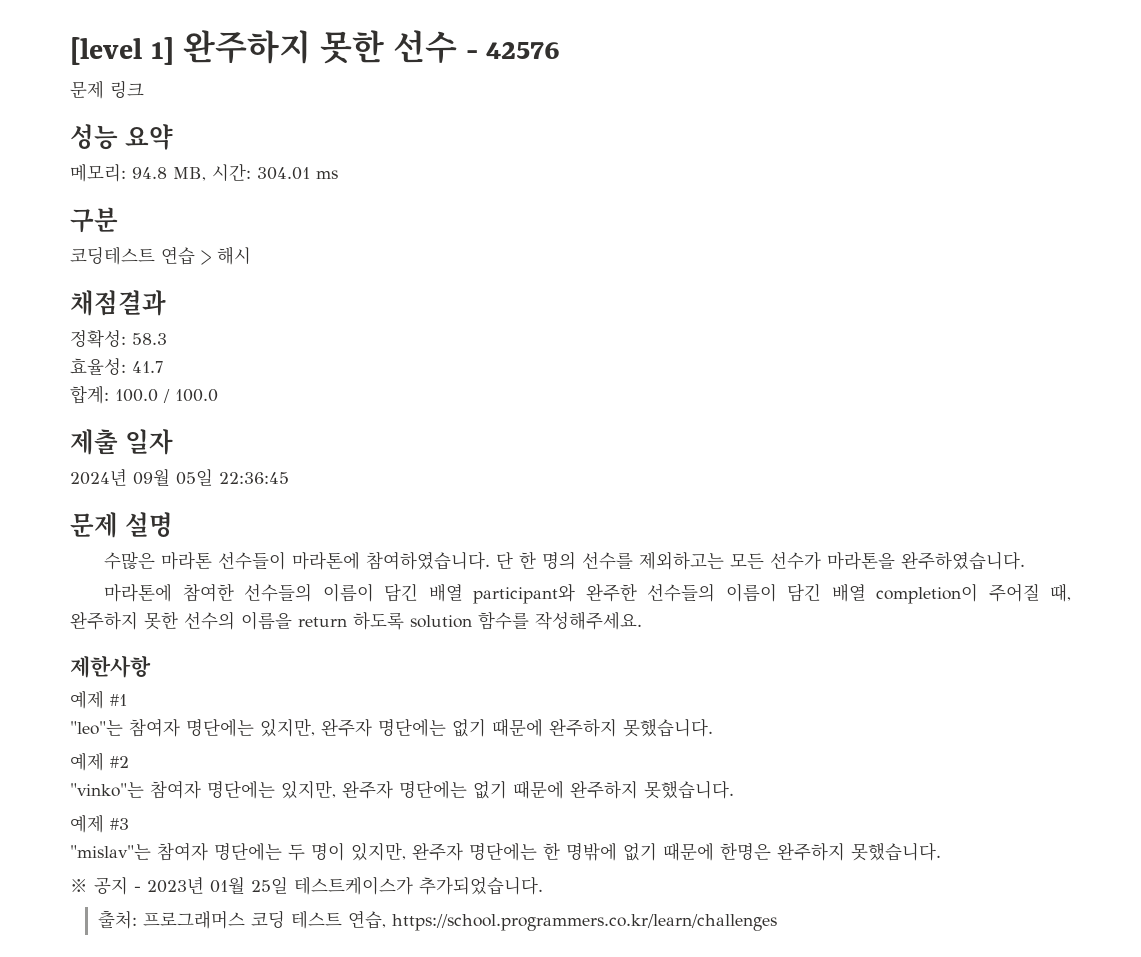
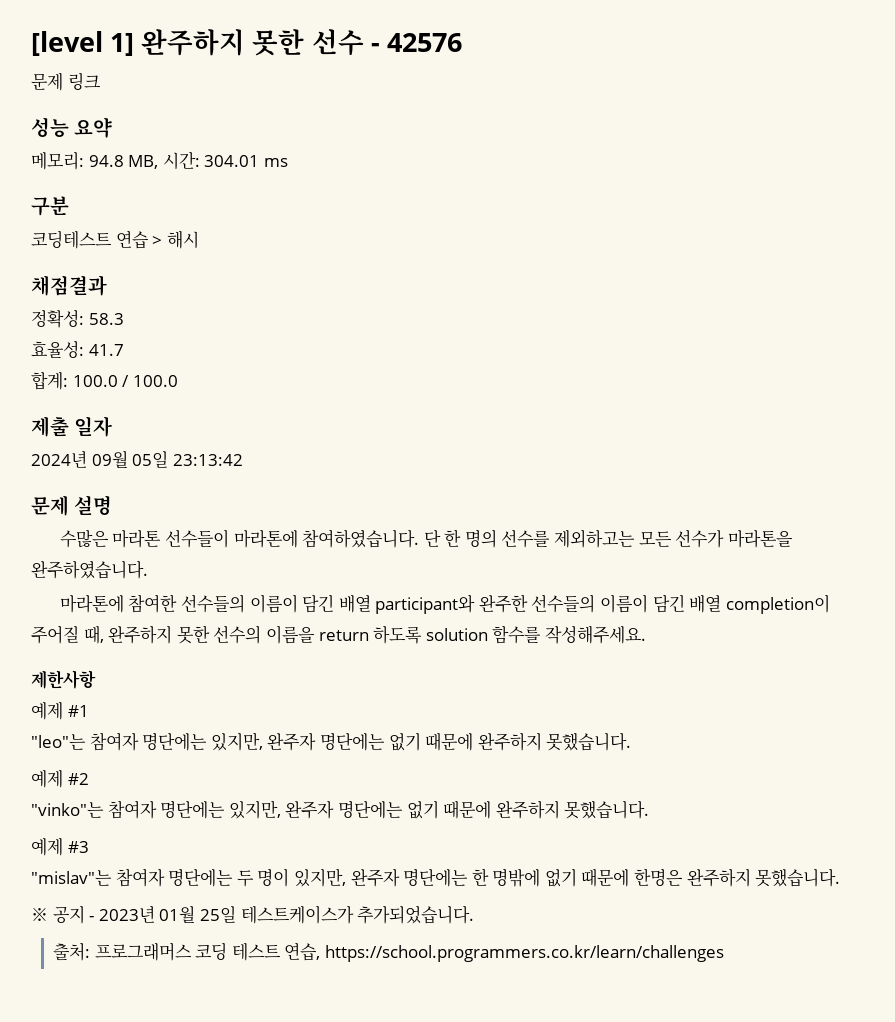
- 2024년 09월 05일 22:36:45
+ 2024년 09월 05일 23:13:42

